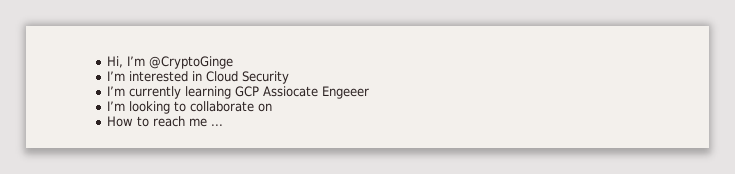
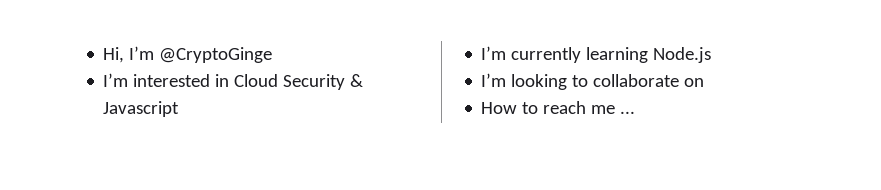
- I’m interested in Cloud Security
+ I’m interested in Cloud Security & Javascript
- I’m currently learning GCP Assiocate Engeeer
+ I’m currently learning Node.js

